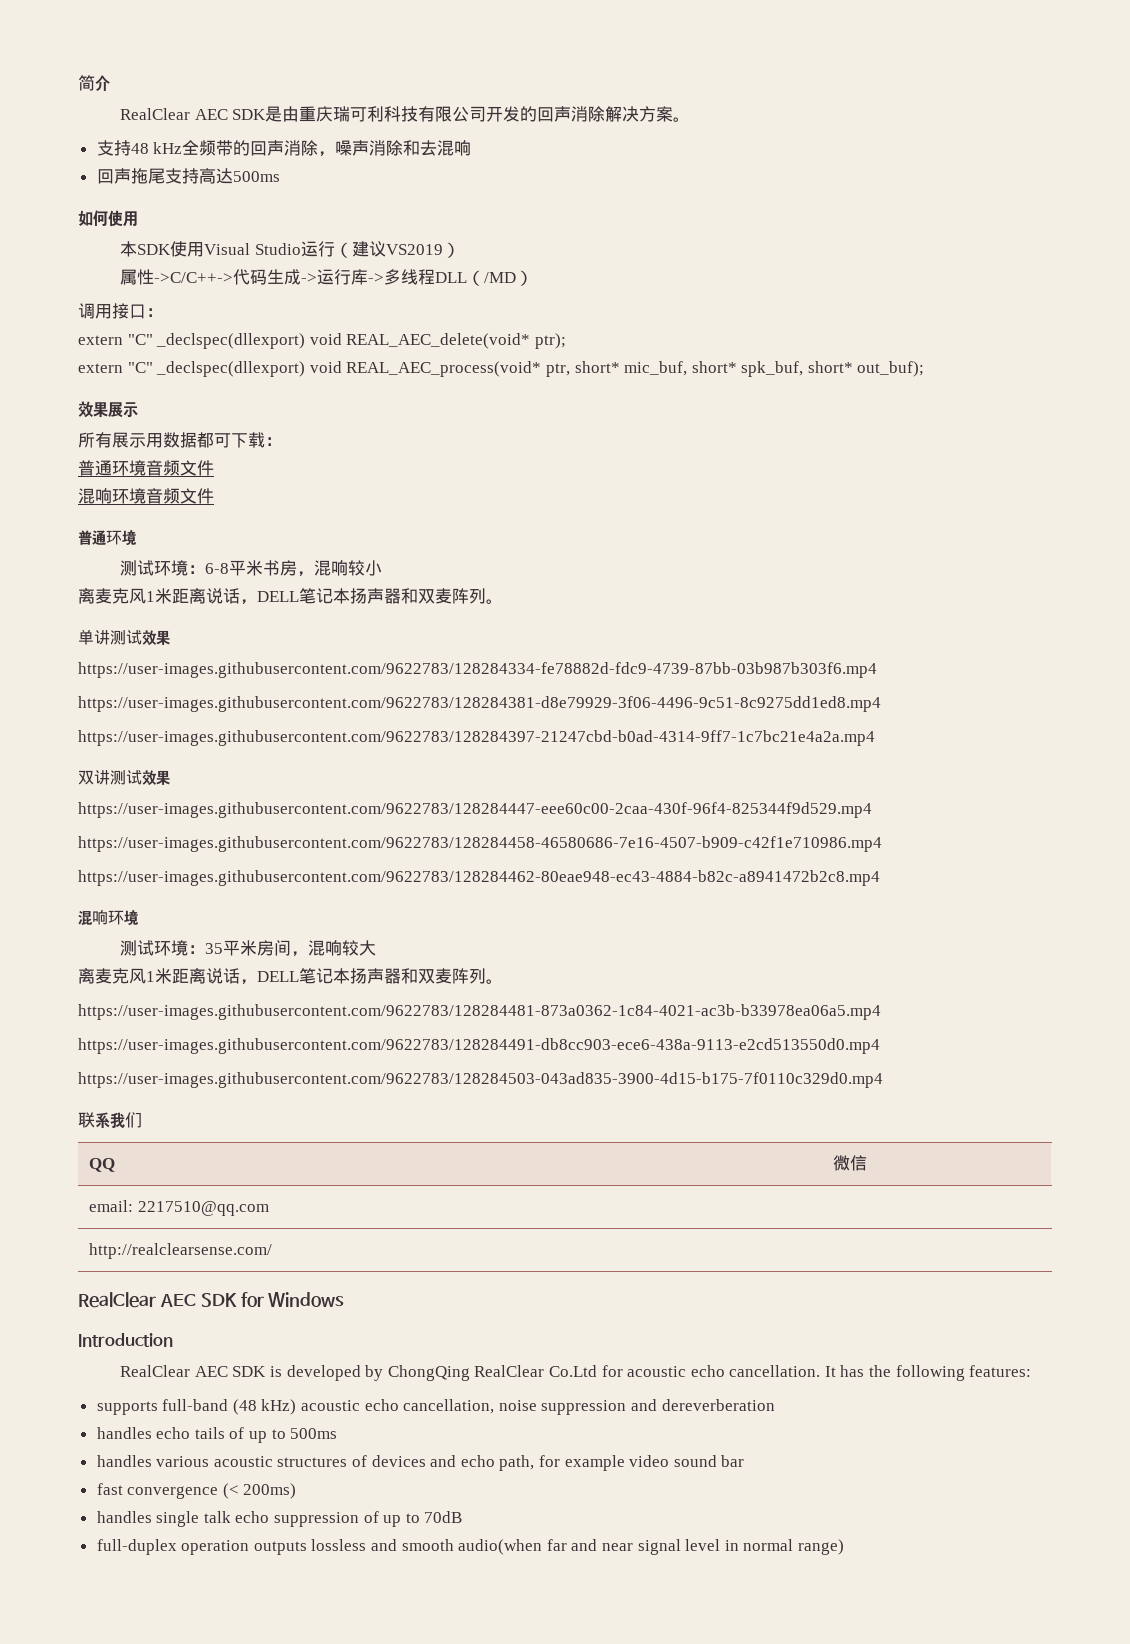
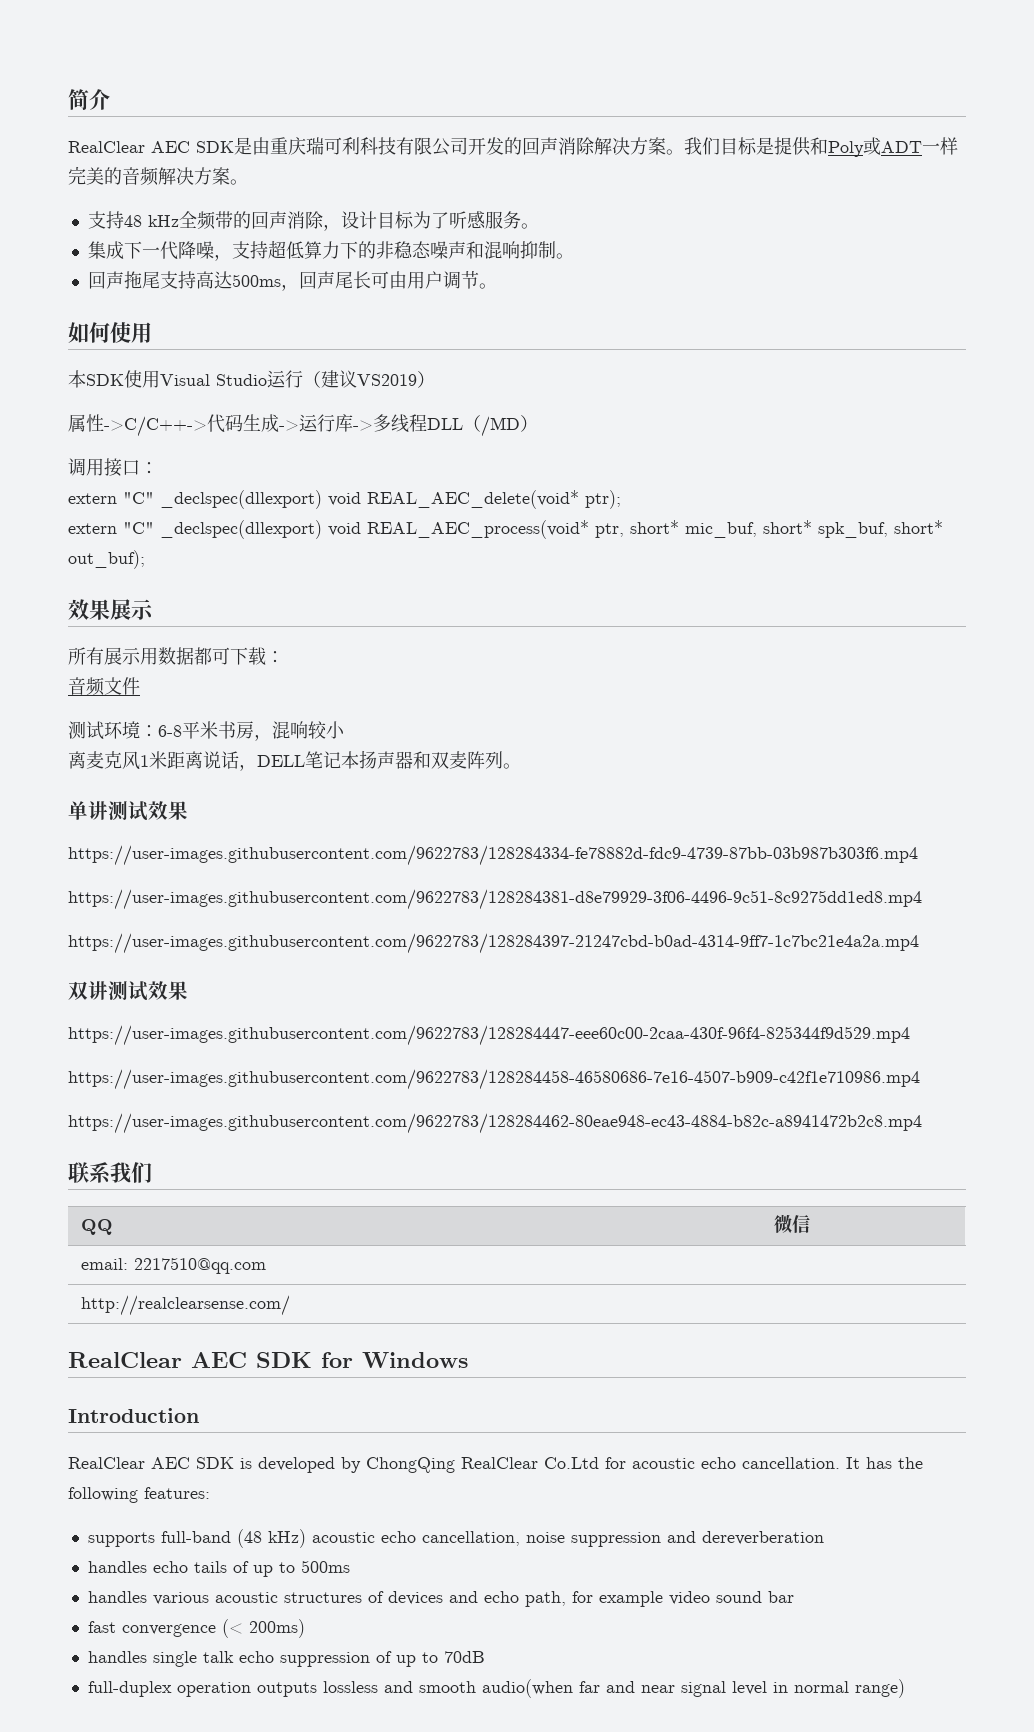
+ 我们目标是提供和Poly或ADT一样完美的音频解决方案。
- 支持48 kHz全频带的回声消除，噪声消除和去混响
+ 支持48 kHz全频带的回声消除，设计目标为了听感服务。
+ 集成下一代降噪，支持超低算力下的非稳态噪声和混响抑制。
- 回声拖尾支持高达500ms
+ 回声拖尾支持高达500ms，回声尾长可由用户调节。
- 普通环境音频文件
- 混响环境音频文件
- 普通环境
+ 音频文件
  https://user-images.githubusercontent.com/9622783/128284462-80eae948-ec43-4884-b82c-a8941472b2c8.mp4
- 混响环境
- 测试环境：35平米房间，混响较大
- 离麦克风1米距离说话，DELL笔记本扬声器和双麦阵列。
- https://user-images.githubusercontent.com/9622783/128284481-873a0362-1c84-4021-ac3b-b33978ea06a5.mp4
- https://user-images.githubusercontent.com/9622783/128284491-db8cc903-ece6-438a-9113-e2cd513550d0.mp4
- https://user-images.githubusercontent.com/9622783/128284503-043ad835-3900-4d15-b175-7f0110c329d0.mp4

